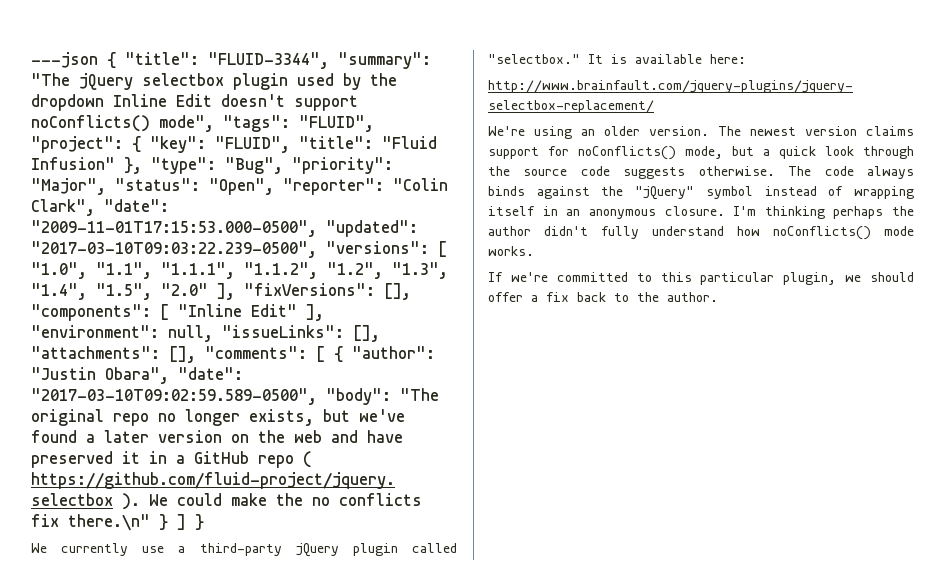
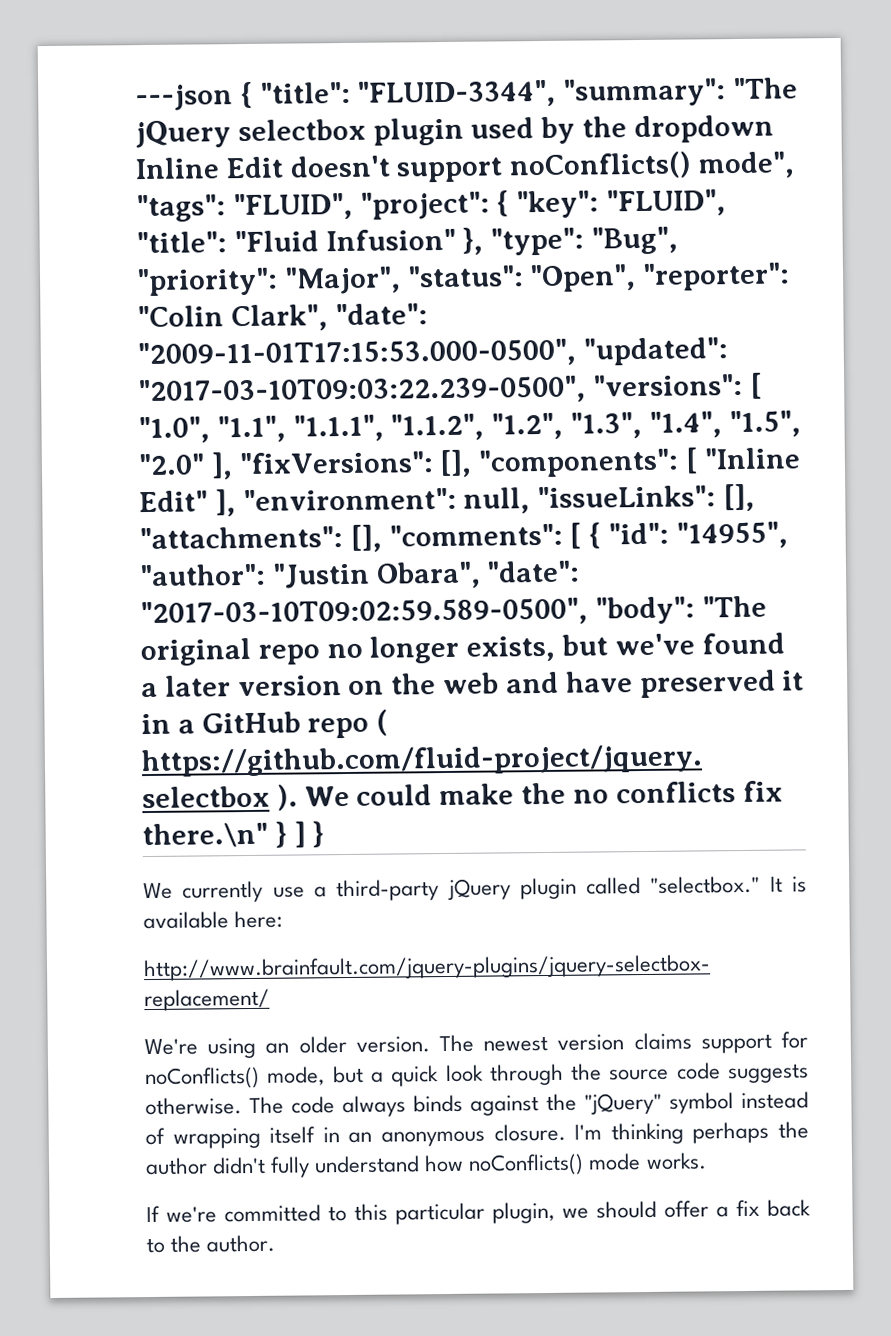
- [ { "author":
+ [ { "id": "14955", "author":

